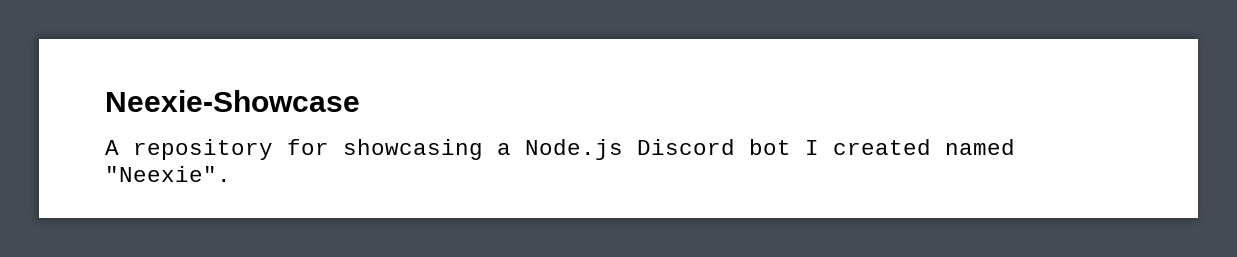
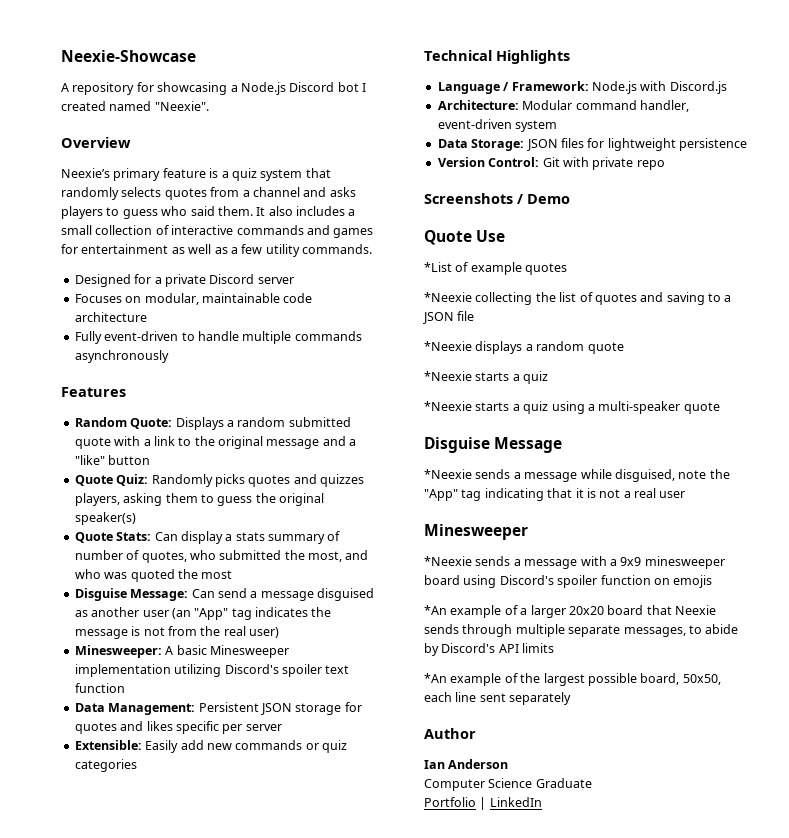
+ Overview
+ Neexie’s primary feature is a quiz system that randomly selects quotes from a channel and asks players to guess who said them. It also includes a small collection of interactive commands and games for entertainment as well as a few utility commands.
+ Designed for a private Discord server
+ Focuses on modular, maintainable code architecture
+ Fully event-driven to handle multiple commands asynchronously
+ Features
+ Random Quote: Displays a random submitted quote with a link to the original message and a "like" button
+ Quote Quiz: Randomly picks quotes and quizzes players, asking them to guess the original speaker(s)
+ Quote Stats: Can display a stats summary of number of quotes, who submitted the most, and who was quoted the most
+ Disguise Message: Can send a message disguised as another user (an "App" tag indicates the message is not from the real user)
+ Minesweeper: A basic Minesweeper implementation utilizing Discord's spoiler text function
+ Data Management: Persistent JSON storage for quotes and likes specific per server
+ Extensible: Easily add new commands or quiz categories
+ Technical Highlights
+ Language / Framework: Node.js with Discord.js
+ Architecture: Modular command handler, event-driven system
+ Data Storage: JSON files for lightweight persistence
+ Version Control: Git with private repo
+ Screenshots / Demo
+ Quote Use
+ *List of example quotes
+ *Neexie collecting the list of quotes and saving to a JSON file
+ *Neexie displays a random quote
+ *Neexie starts a quiz
+ *Neexie starts a quiz using a multi-speaker quote
+ Disguise Message
+ *Neexie sends a message while disguised, note the "App" tag indicating that it is not a real user
+ Minesweeper
+ *Neexie sends a message with a 9x9 minesweeper board using Discord's spoiler function on emojis
+ *An example of a larger 20x20 board that Neexie sends through multiple separate messages, to abide by Discord's API limits
+ *An example of the largest possible board, 50x50, each line sent separately
+ Author
+ Ian Anderson
+ Computer Science Graduate
+ Portfolio | LinkedIn

